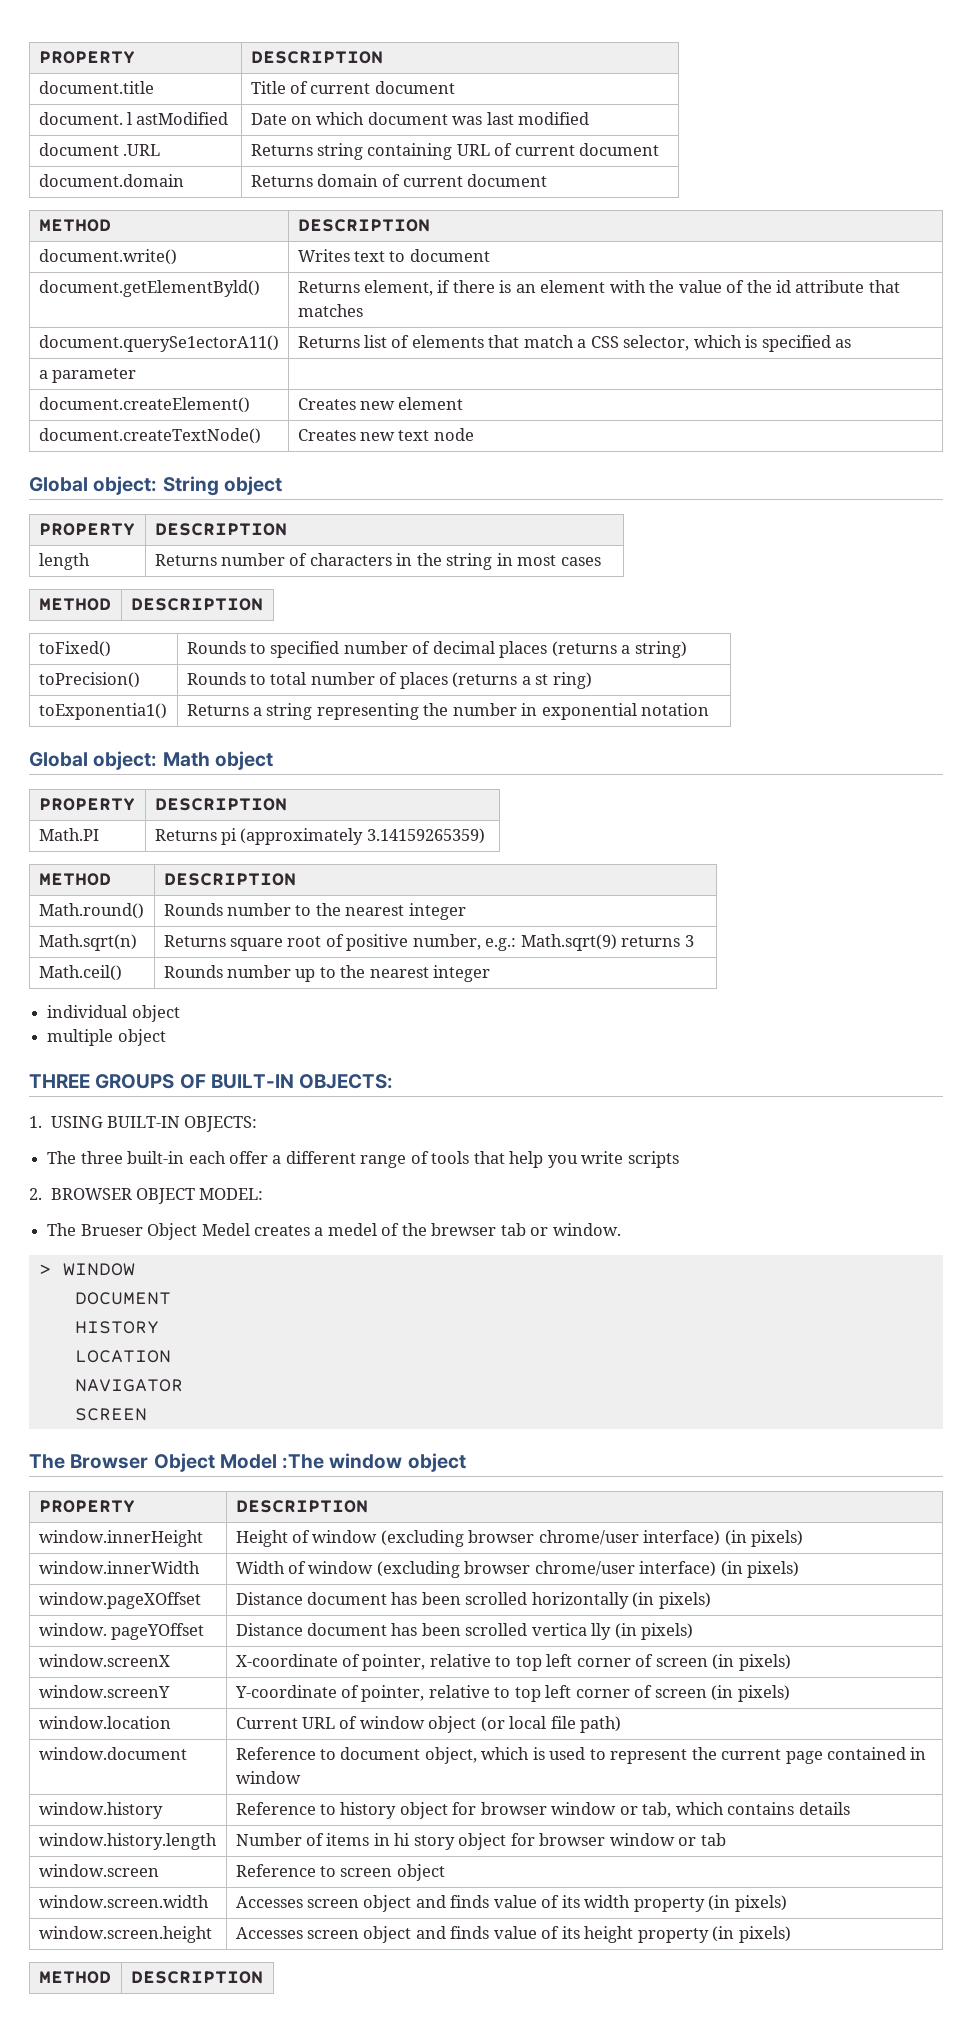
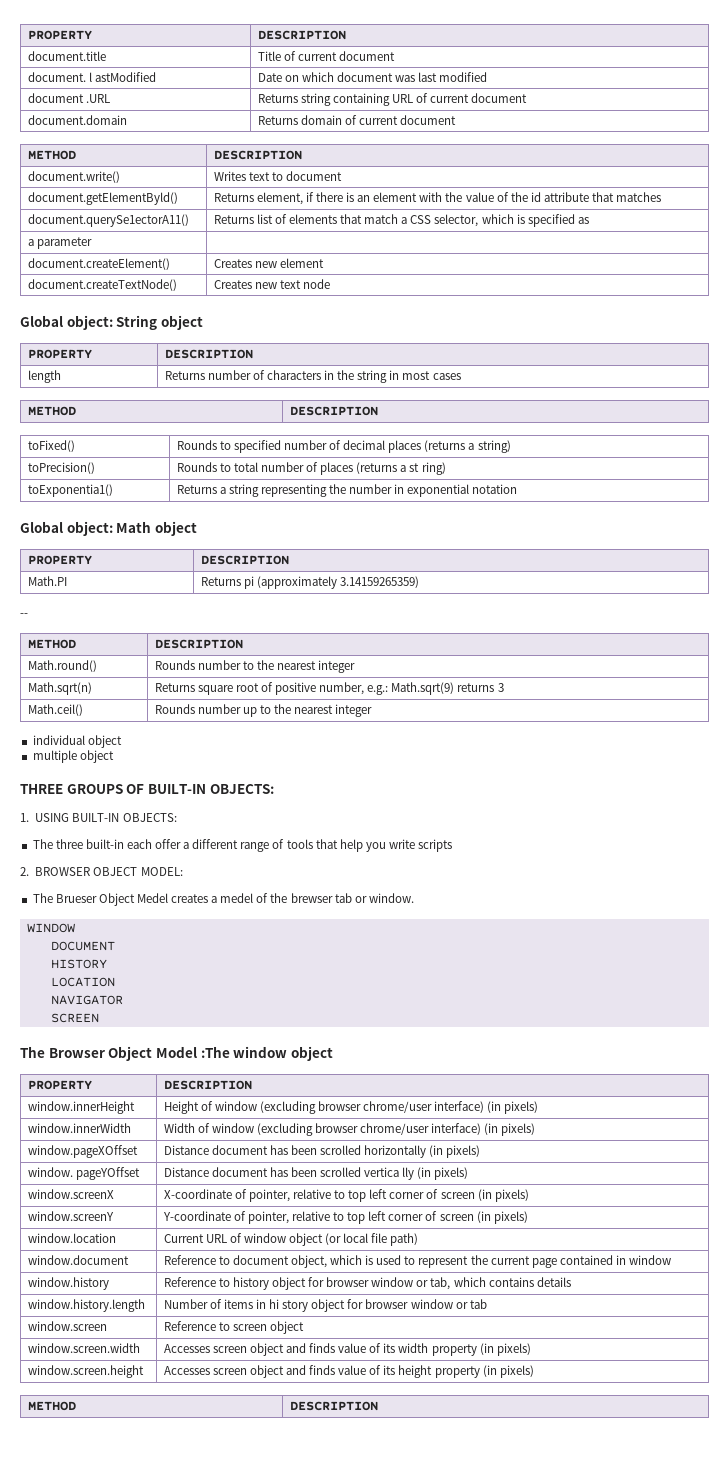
+ --
- > WINDOW
+ WINDOW

